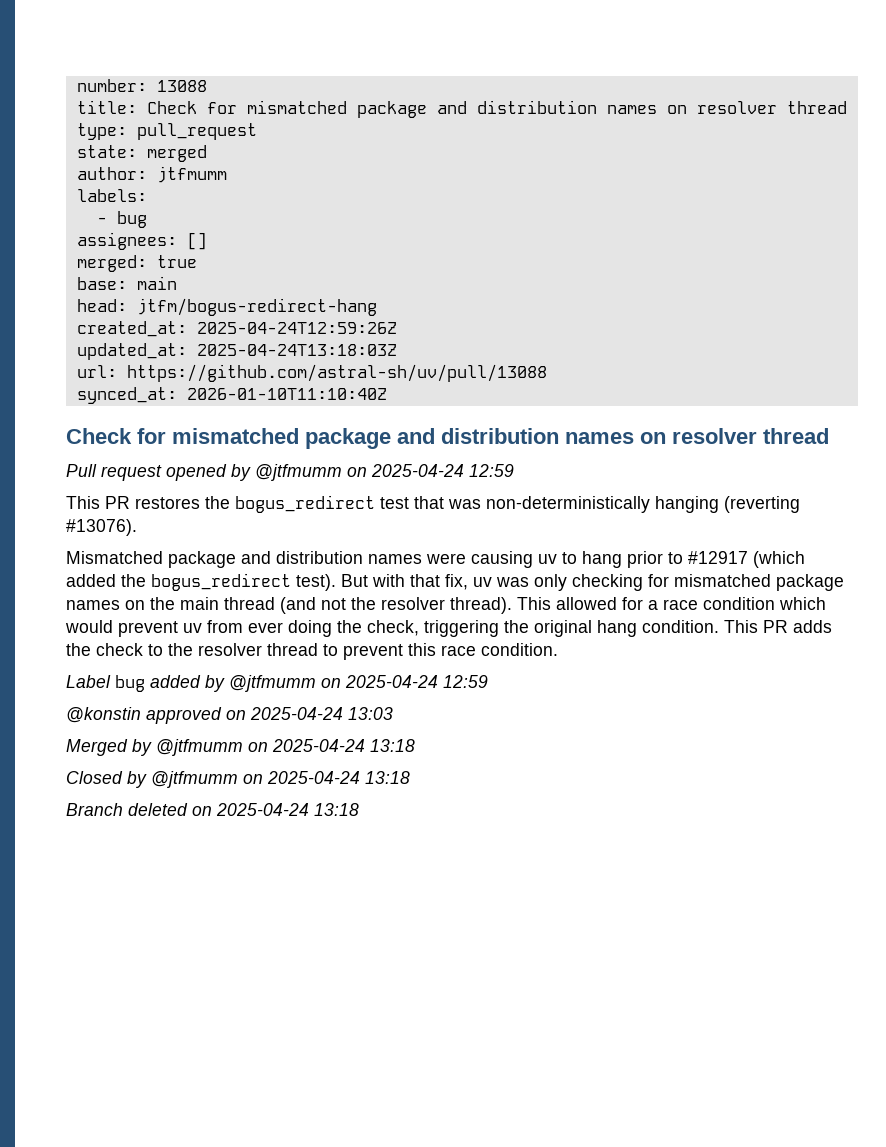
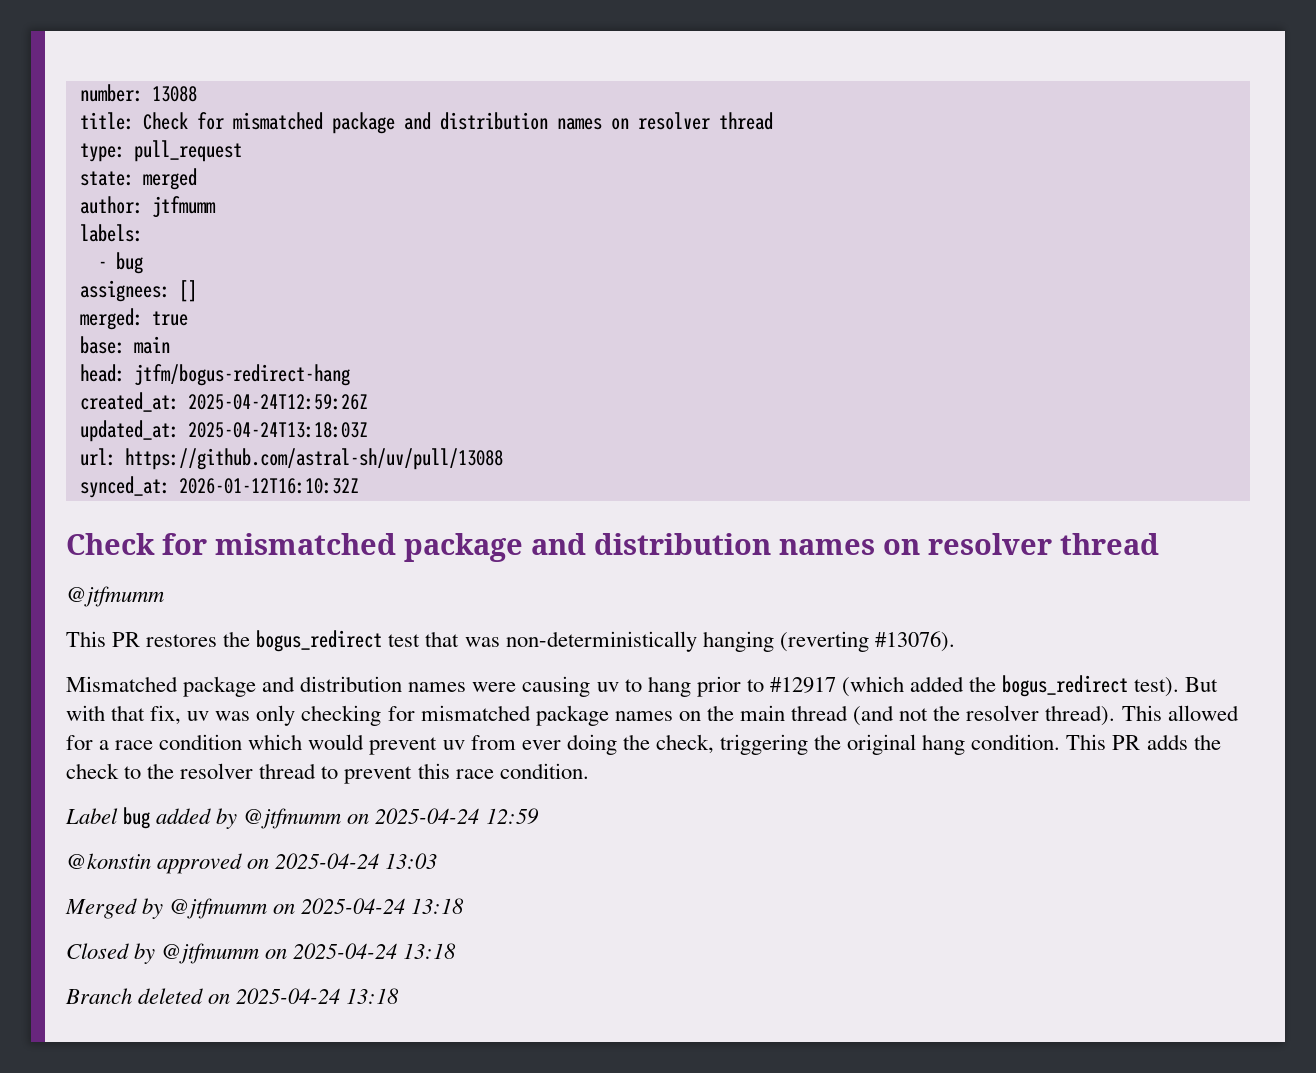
- synced_at: 2026-01-10T11:10:40Z
+ synced_at: 2026-01-12T16:10:32Z
  Check for mismatched package and distribution names on resolver thread
- Pull request opened by @jtfmumm on 2025-04-24 12:59
+ @jtfmumm

